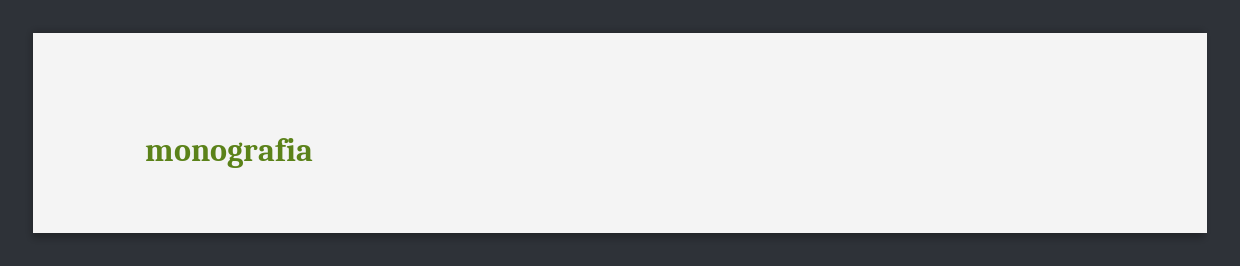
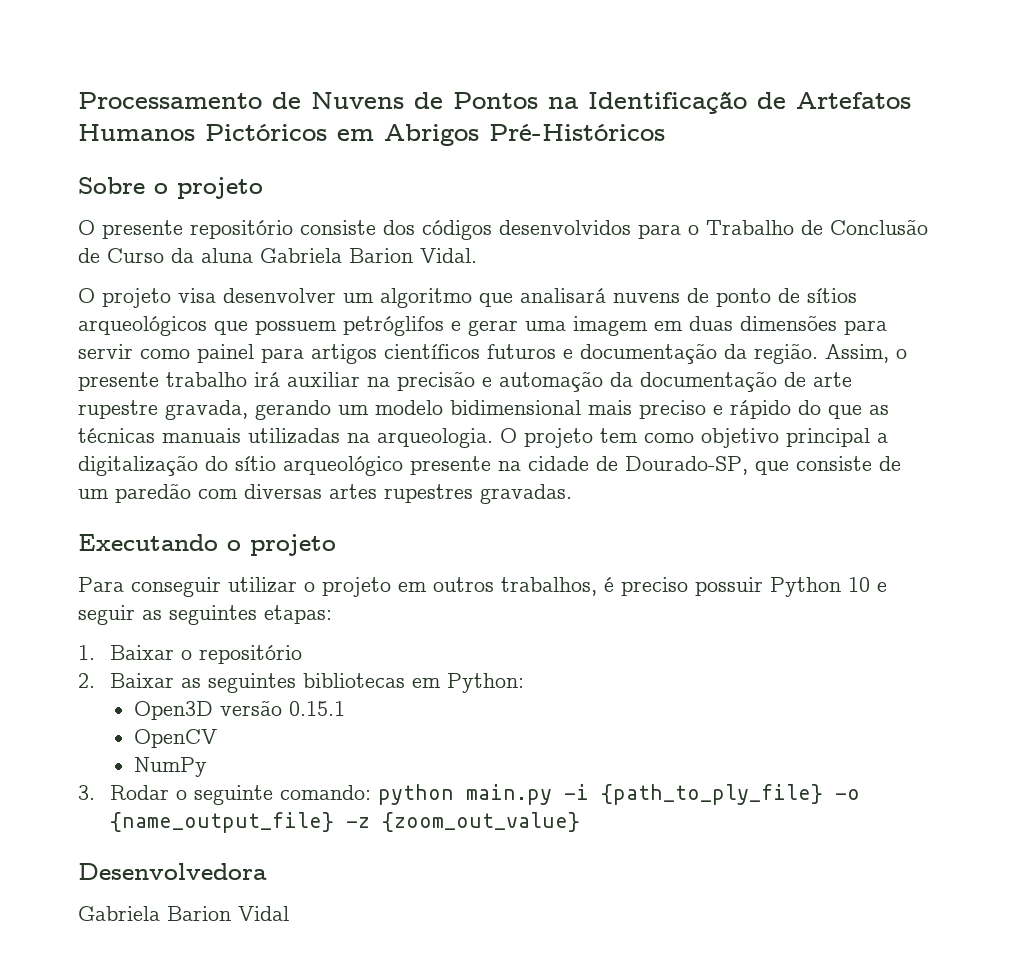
- monografia
+ Processamento de Nuvens de Pontos na Identificação de Artefatos Humanos Pictóricos em Abrigos Pré-Históricos
+ Sobre o projeto
+ O presente repositório consiste dos códigos desenvolvidos para o Trabalho de Conclusão de Curso da aluna Gabriela Barion Vidal.
+ O projeto visa desenvolver um algoritmo que analisará nuvens de ponto de sítios arqueológicos que possuem petróglifos e gerar uma imagem em duas dimensões para servir como painel para artigos científicos futuros e documentação da região. Assim, o presente trabalho irá auxiliar na precisão e automação da documentação de arte rupestre gravada, gerando um modelo bidimensional mais preciso e rápido do que as técnicas manuais utilizadas na arqueologia. O projeto tem como objetivo principal a digitalização do sítio arqueológico presente na cidade de Dourado-SP, que consiste de um paredão com diversas artes rupestres gravadas.
+ Executando o projeto
+ Para conseguir utilizar o projeto em outros trabalhos, é preciso possuir Python 10 e seguir as seguintes etapas:
+ 1. Baixar o repositório
+ 2. Baixar as seguintes bibliotecas em Python:
+ Open3D versão 0.15.1
+ OpenCV
+ NumPy
+ 3. Rodar o seguinte comando: python main.py -i {path_to_ply_file} -o {name_output_file} -z {zoom_out_value}
+ Desenvolvedora
+ Gabriela Barion Vidal

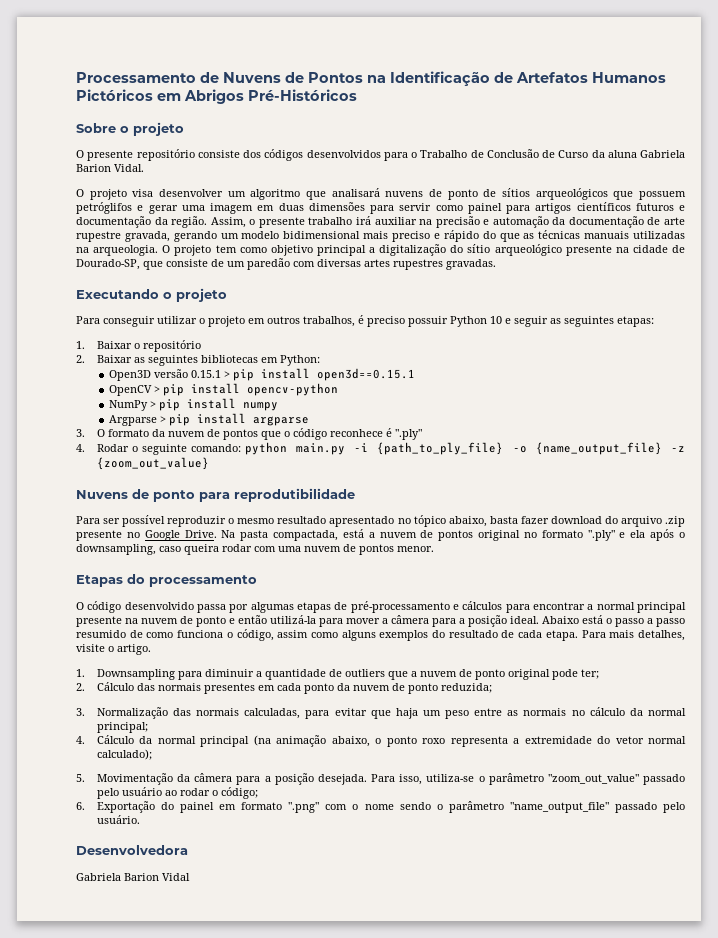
- Open3D versão 0.15.1
- OpenCV
- NumPy
- 3. Rodar o seguinte comando: python main.py -i {path_to_ply_file} -o {name_output_file} -z {zoom_out_value}
+ Open3D versão 0.15.1 > pip install open3d==0.15.1
+ OpenCV > pip install opencv-python
+ NumPy > pip install numpy
+ Argparse > pip install argparse
+ 3. O formato da nuvem de pontos que o código reconhece é ".ply"
+ 4. Rodar o seguinte comando: python main.py -i {path_to_ply_file} -o {name_output_file} -z {zoom_out_value}
+ Nuvens de ponto para reprodutibilidade
+ Para ser possível reproduzir o mesmo resultado apresentado no tópico abaixo, basta fazer download do arquivo .zip presente no Google Drive. Na pasta compactada, está a nuvem de pontos original no formato ".ply" e ela após o downsampling, caso queira rodar com uma nuvem de pontos menor.
+ Etapas do processamento
+ O código desenvolvido passa por algumas etapas de pré-processamento e cálculos para encontrar a normal principal presente na nuvem de ponto e então utilizá-la para mover a câmera para a posição ideal. Abaixo está o passo a passo resumido de como funciona o código, assim como alguns exemplos do resultado de cada etapa. Para mais detalhes, visite o artigo.
+ 1. Downsampling para diminuir a quantidade de outliers que a nuvem de ponto original pode ter;
+ 2. Cálculo das normais presentes em cada ponto da nuvem de ponto reduzida;
+ 3. Normalização das normais calculadas, para evitar que haja um peso entre as normais no cálculo da normal principal;
+ 4. Cálculo da normal principal (na animação abaixo, o ponto roxo representa a extremidade do vetor normal calculado);
+ 5. Movimentação da câmera para a posição desejada. Para isso, utiliza-se o parâmetro "zoom_out_value" passado pelo usuário ao rodar o código;
+ 6. Exportação do painel em formato ".png" com o nome sendo o parâmetro "name_output_file" passado pelo usuário.

